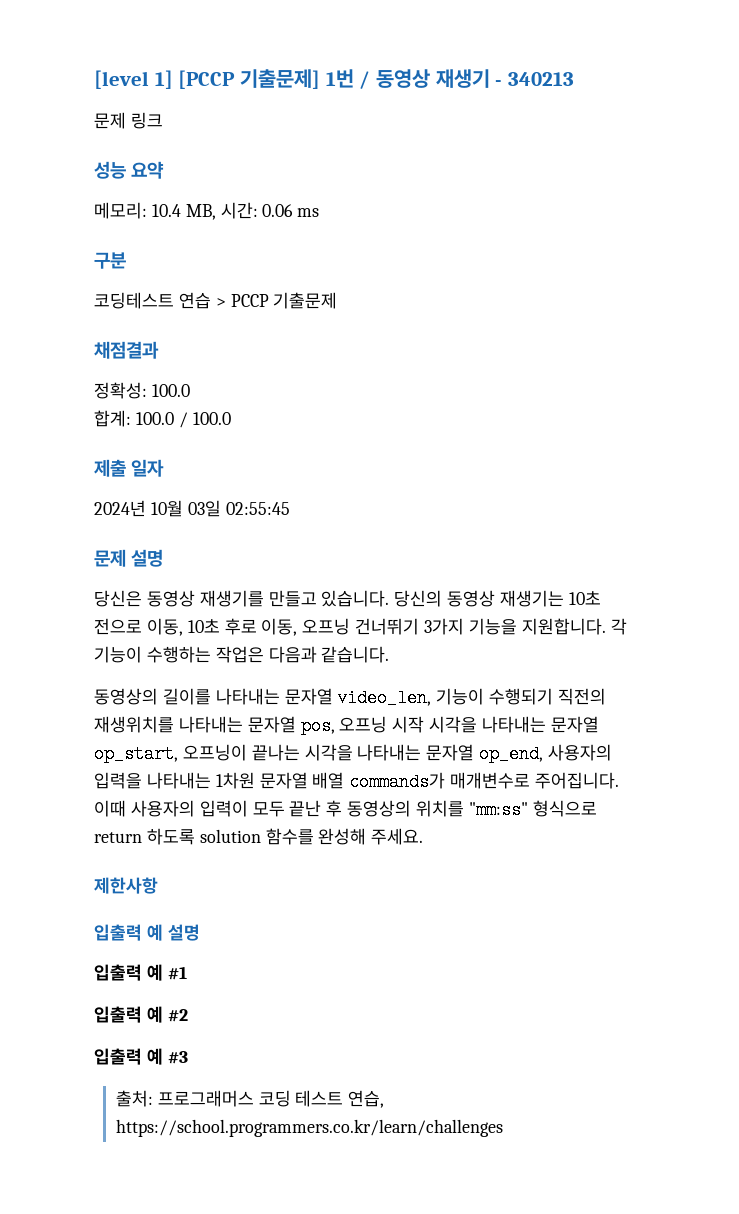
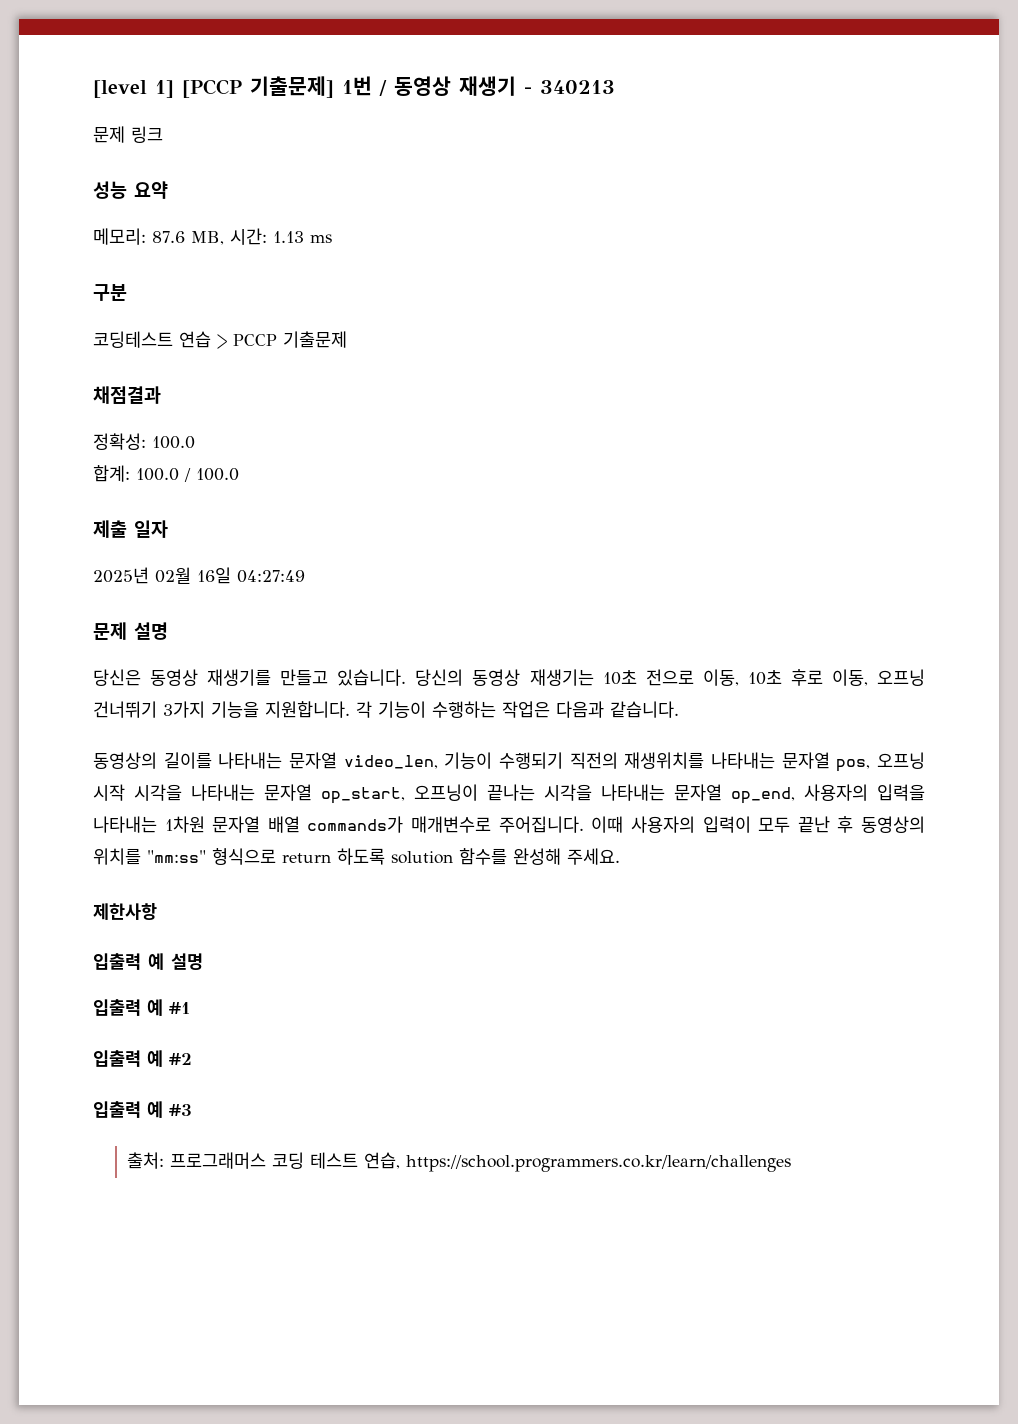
- 메모리: 10.4 MB, 시간: 0.06 ms
+ 메모리: 87.6 MB, 시간: 1.13 ms
- 2024년 10월 03일 02:55:45
+ 2025년 02월 16일 04:27:49

